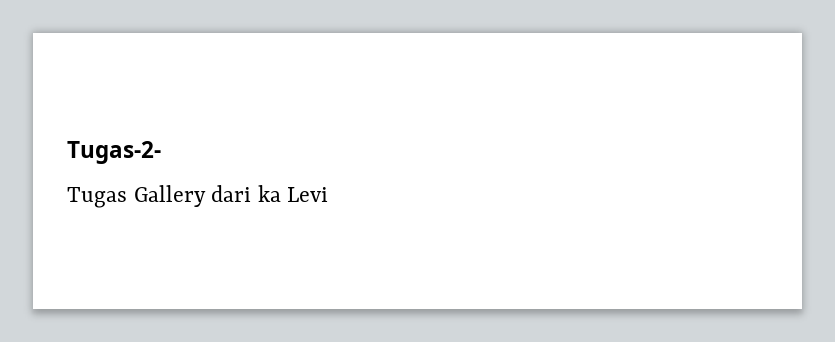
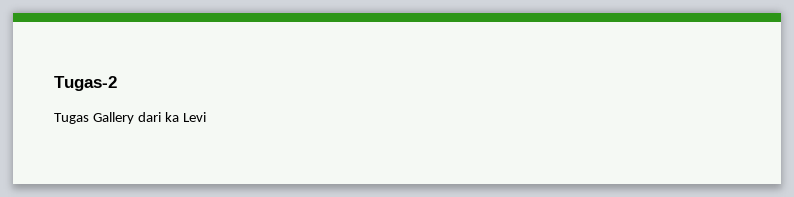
- Tugas-2-
+ Tugas-2

